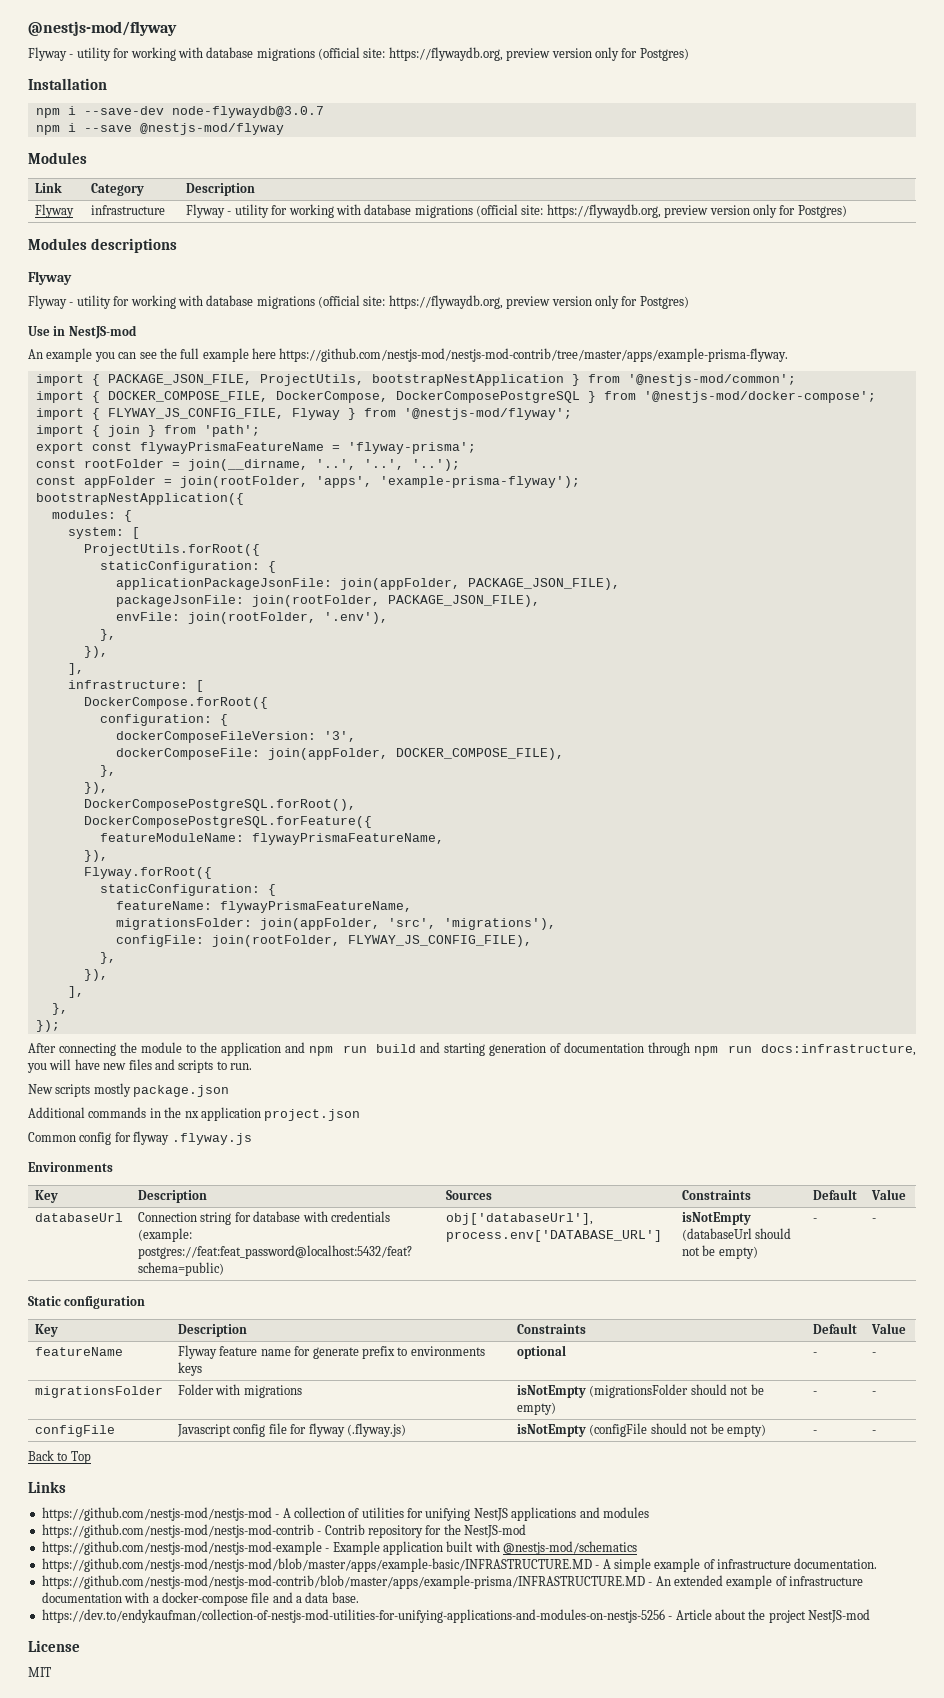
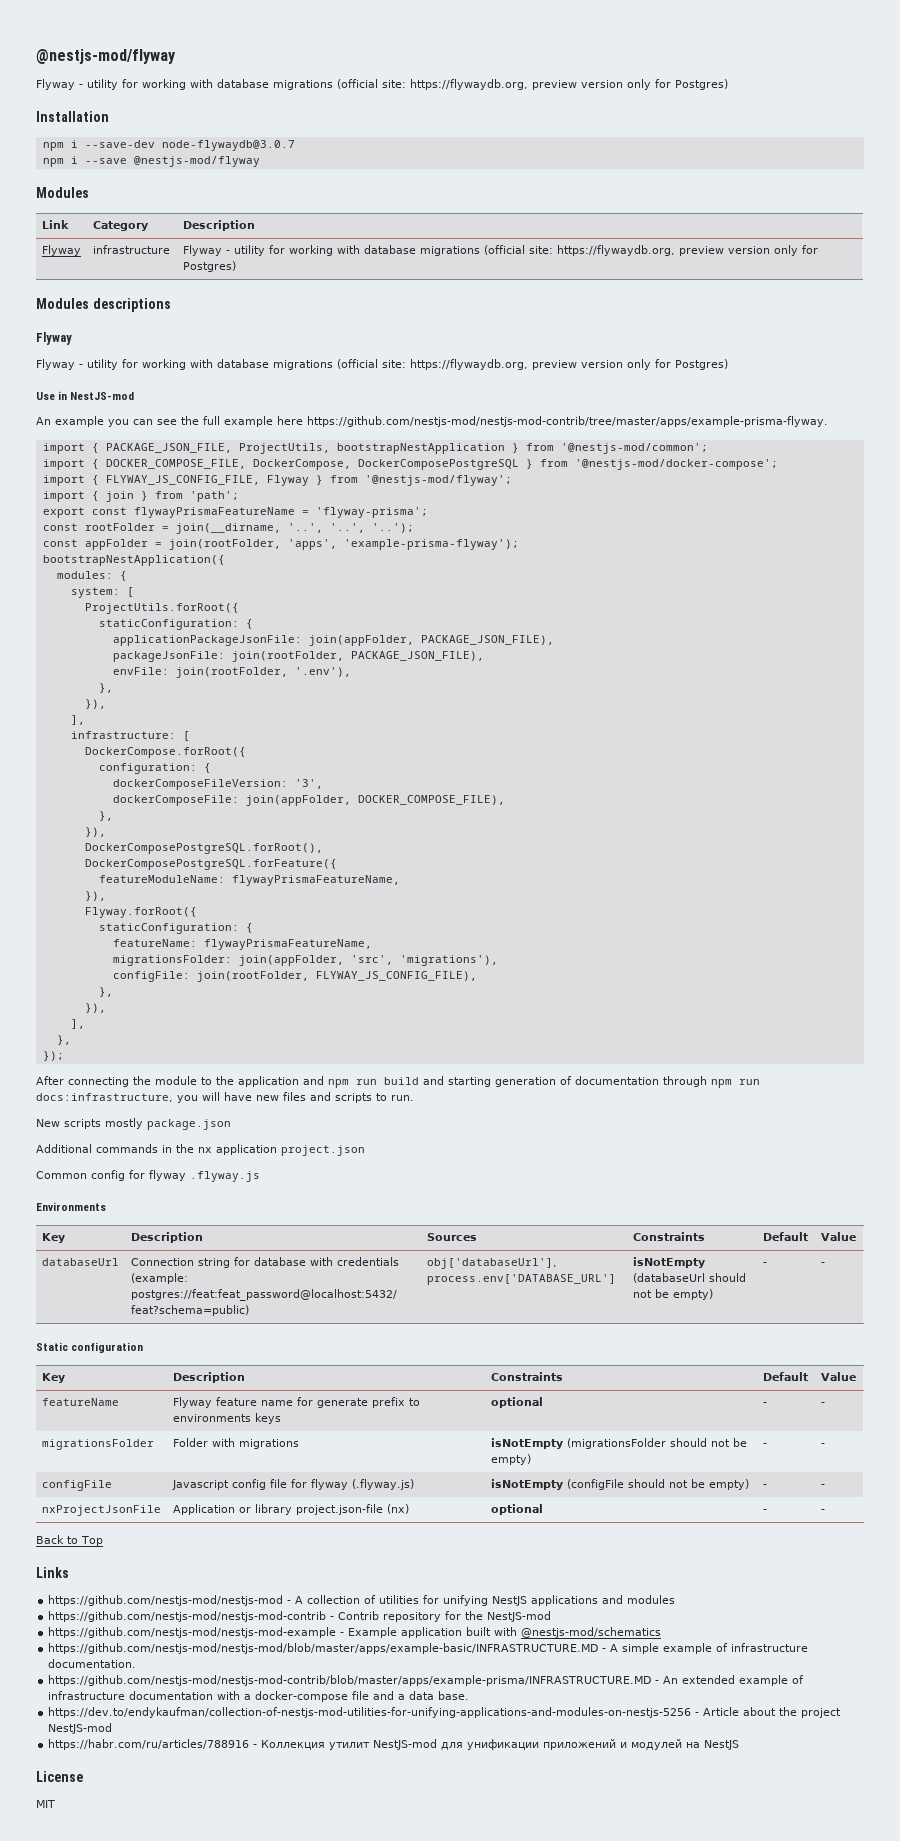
+ nxProjectJsonFile | Application or library project.json-file (nx) | optional | - | -
+ https://habr.com/ru/articles/788916 - Коллекция утилит NestJS-mod для унификации приложений и модулей на NestJS

